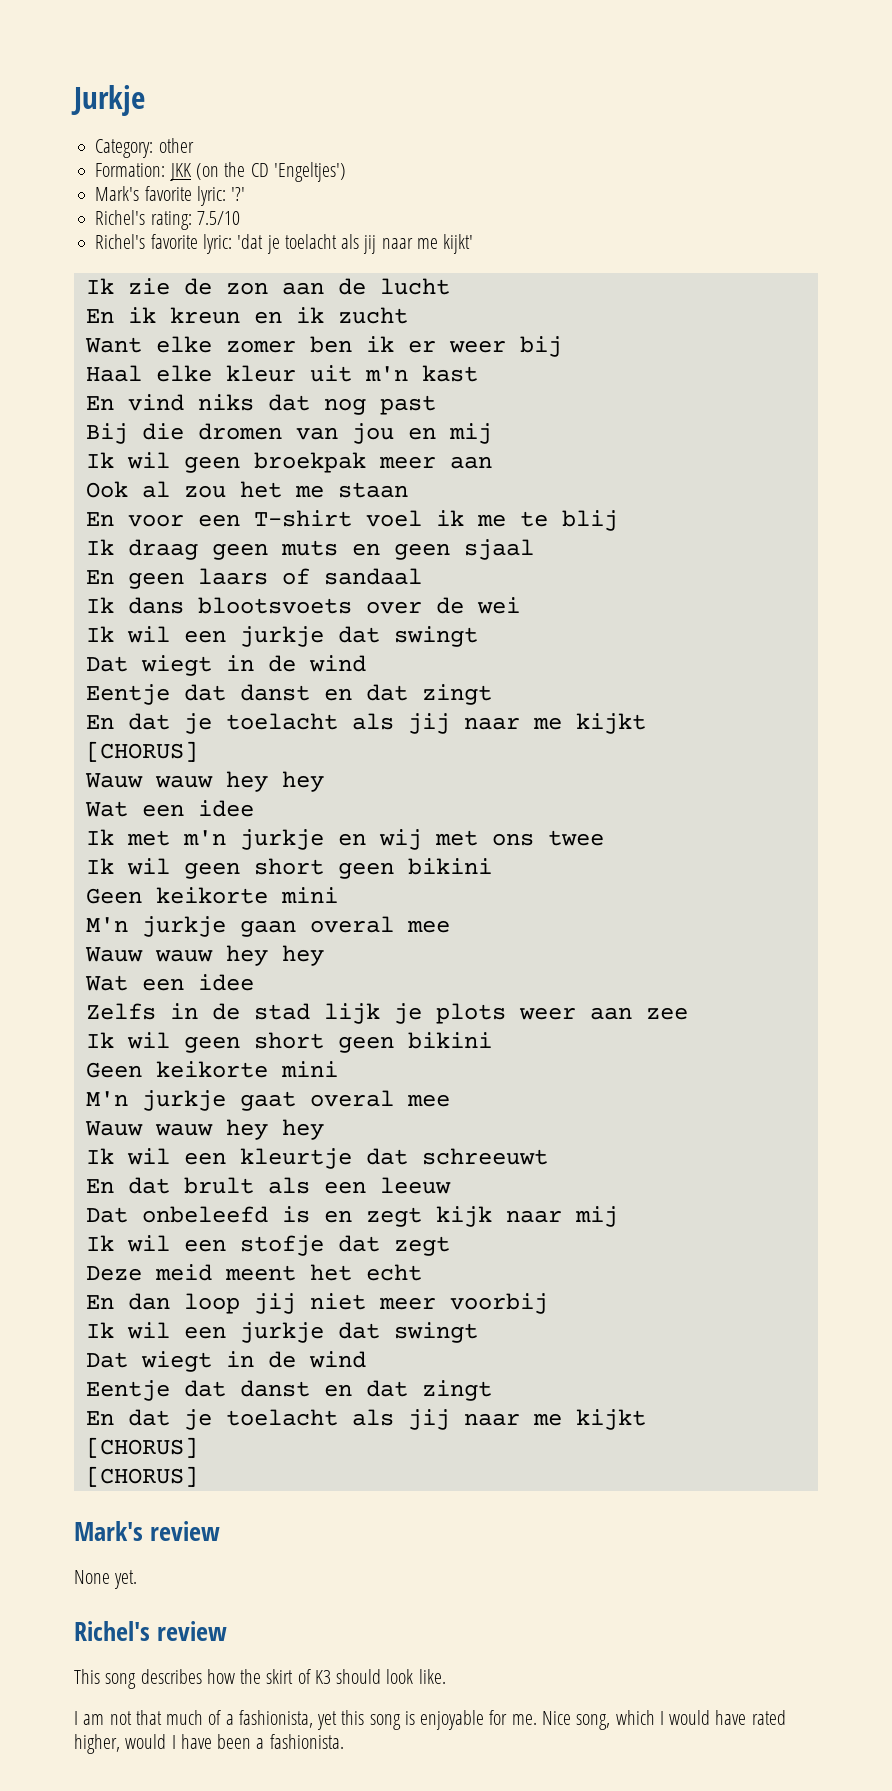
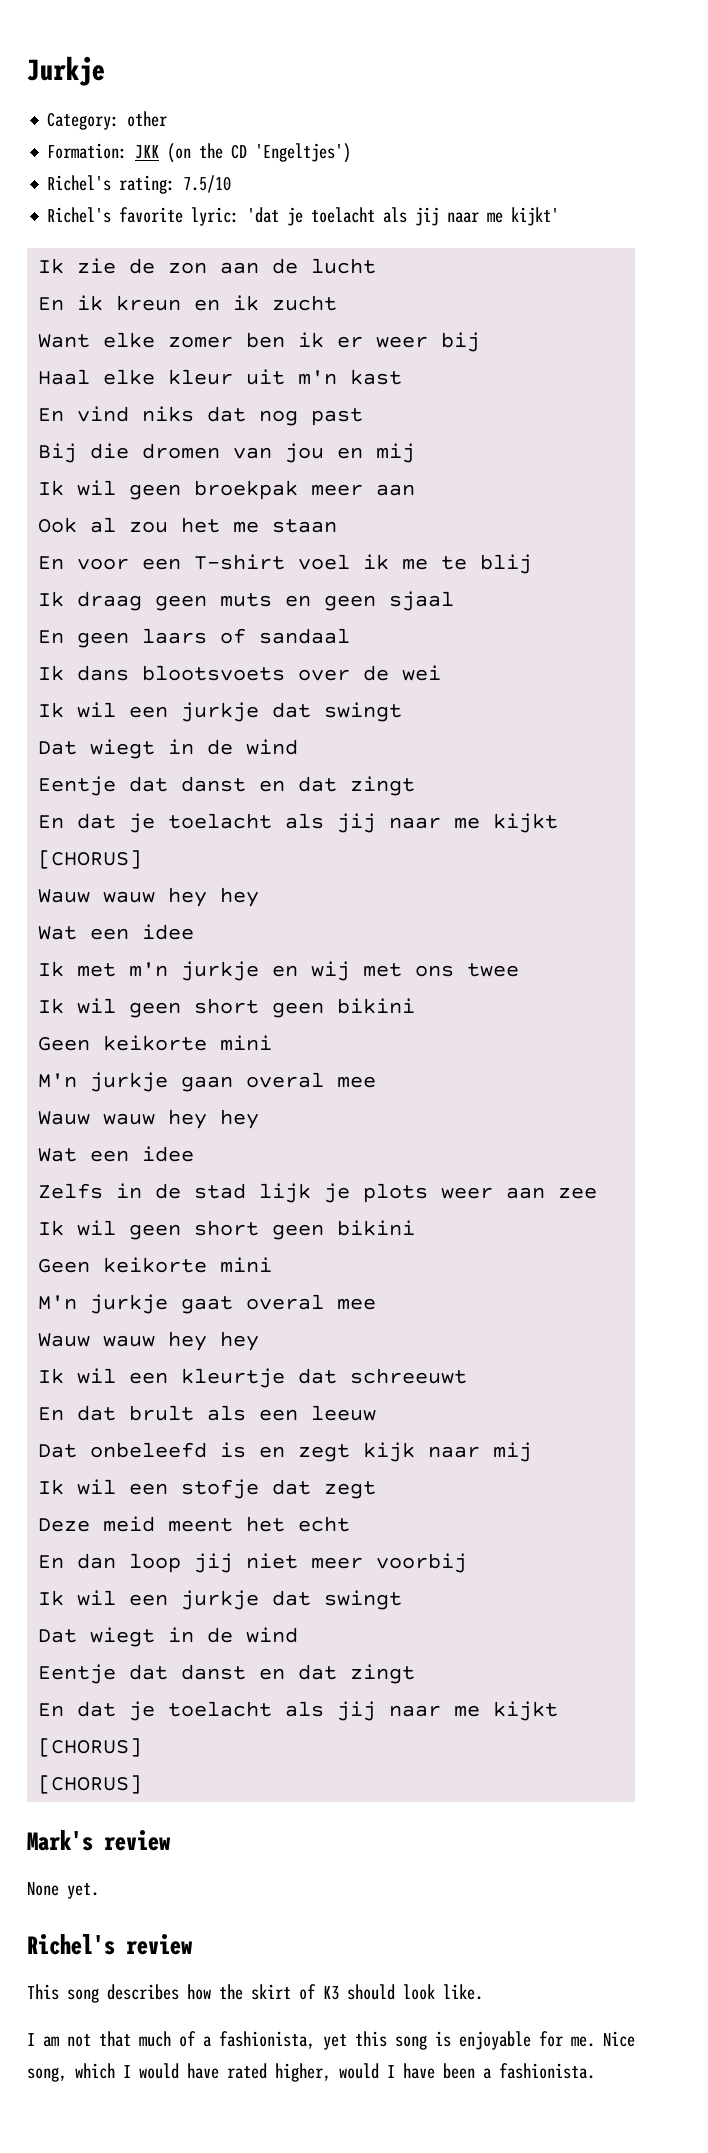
- Mark's favorite lyric: '?'

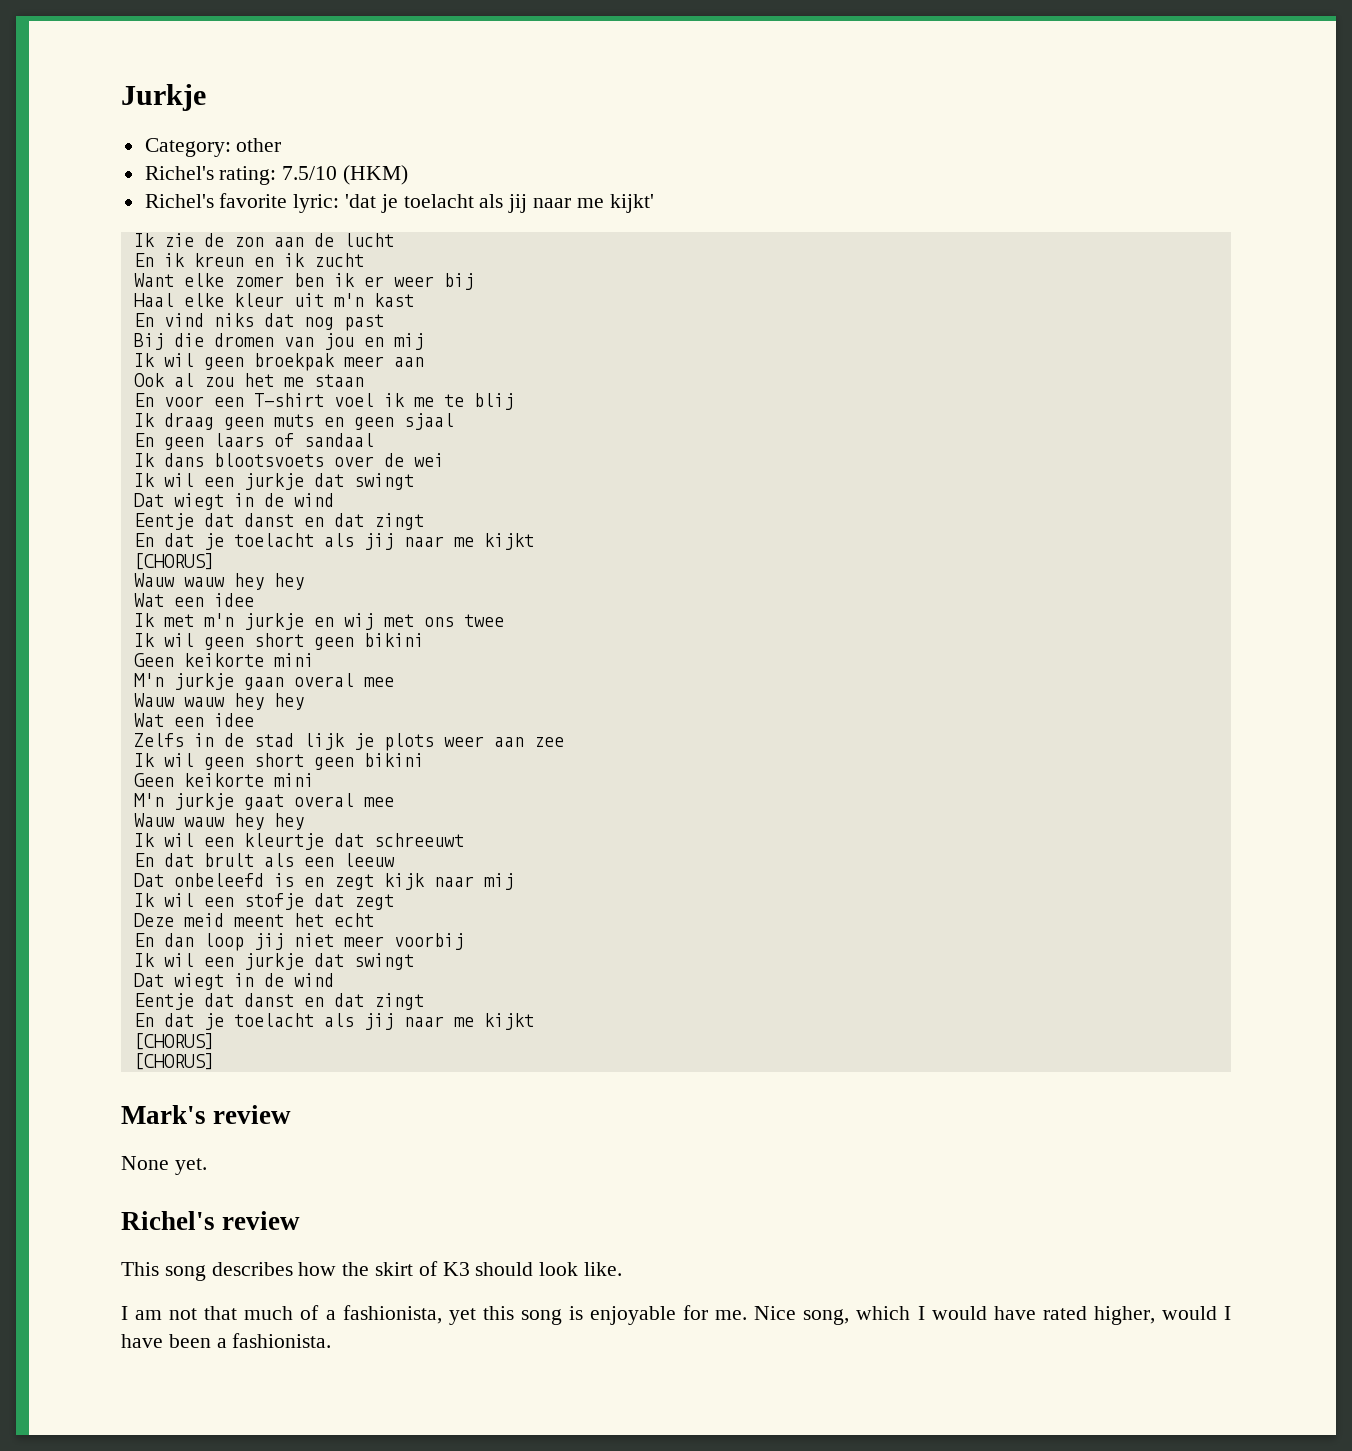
- Formation: JKK (on the CD 'Engeltjes')
- Richel's rating: 7.5/10
+ Richel's rating: 7.5/10 (HKM)

